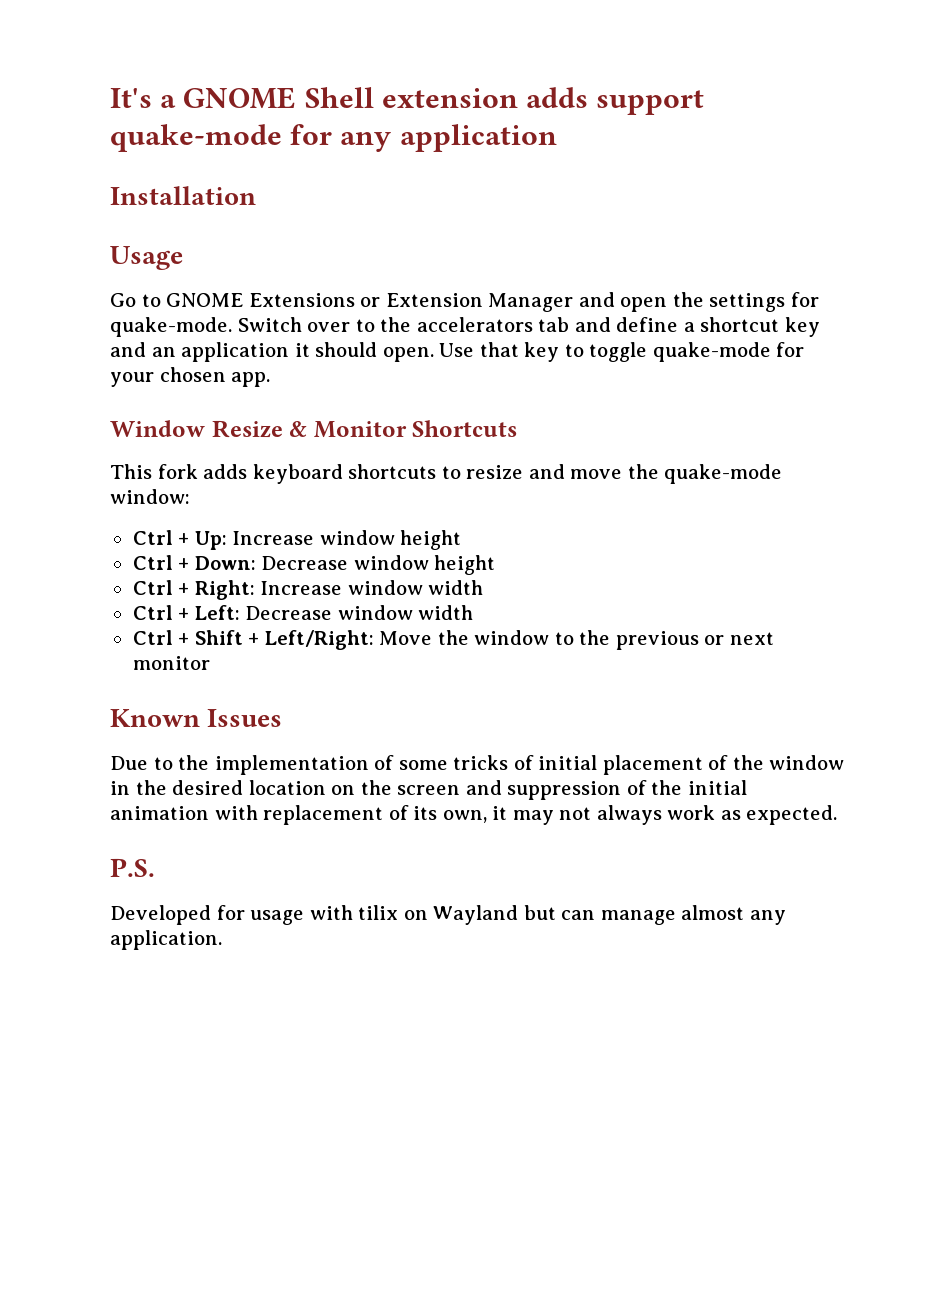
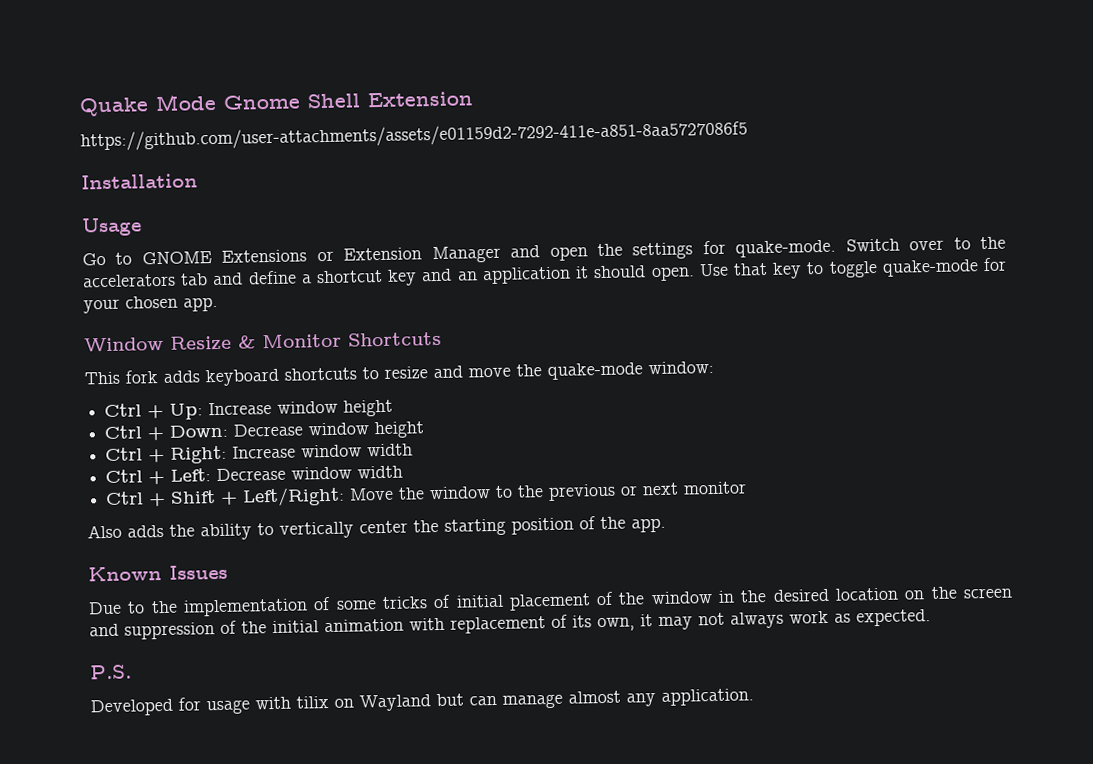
- It's a GNOME Shell extension adds support quake-mode for any application
+ Quake Mode Gnome Shell Extension
+ https://github.com/user-attachments/assets/e01159d2-7292-411e-a851-8aa5727086f5
+ Also adds the ability to vertically center the starting position of the app.

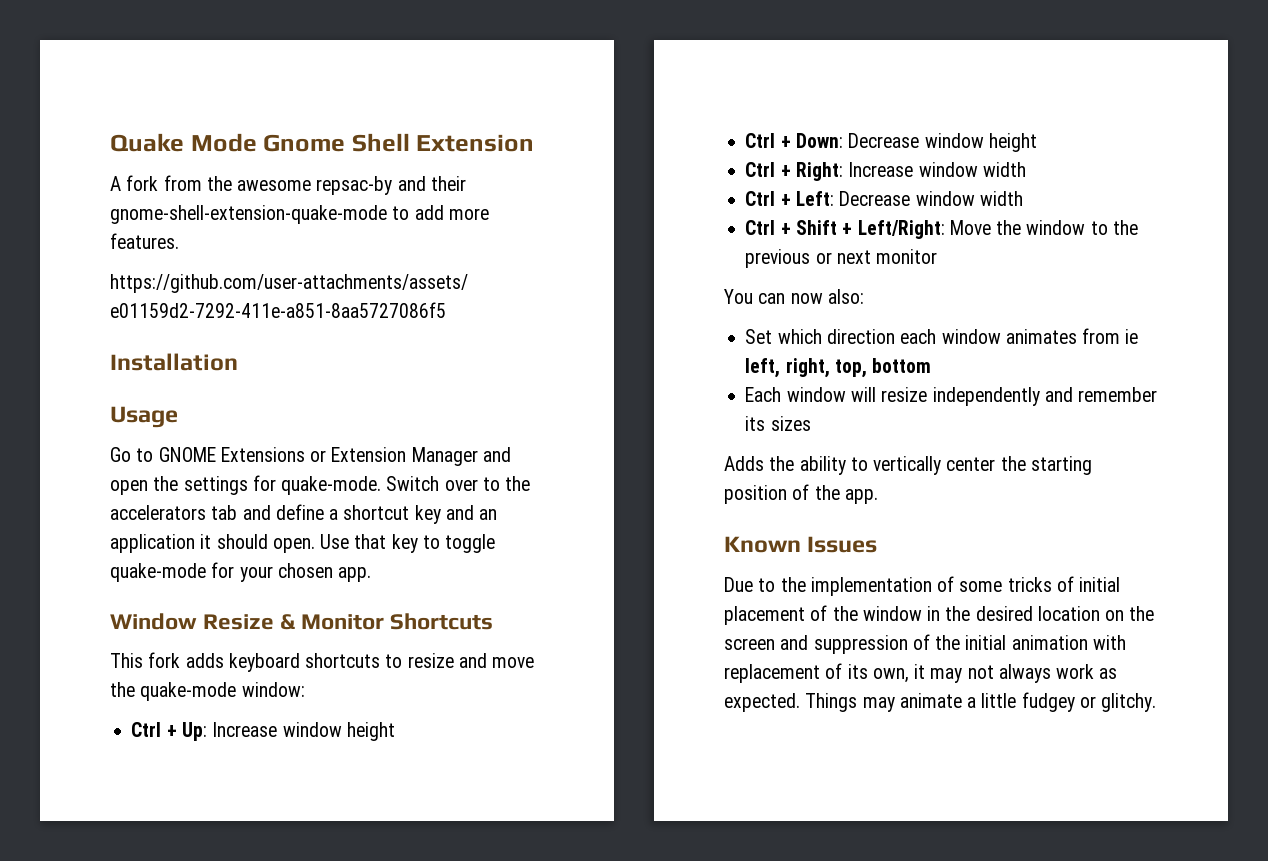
+ A fork from the awesome repsac-by and their gnome-shell-extension-quake-mode to add more features.
- Also adds the ability to vertically center the starting position of the app.
+ You can now also:
+ Set which direction each window animates from ie left, right, top, bottom
+ Each window will resize independently and remember its sizes
+ Adds the ability to vertically center the starting position of the app.
- Due to the implementation of some tricks of initial placement of the window in the desired location on the screen and suppression of the initial animation with replacement of its own, it may not always work as expected.
- P.S.
- Developed for usage with tilix on Wayland but can manage almost any application.
+ Due to the implementation of some tricks of initial placement of the window in the desired location on the screen and suppression of the initial animation with replacement of its own, it may not always work as expected. Things may animate a little fudgey or glitchy.

